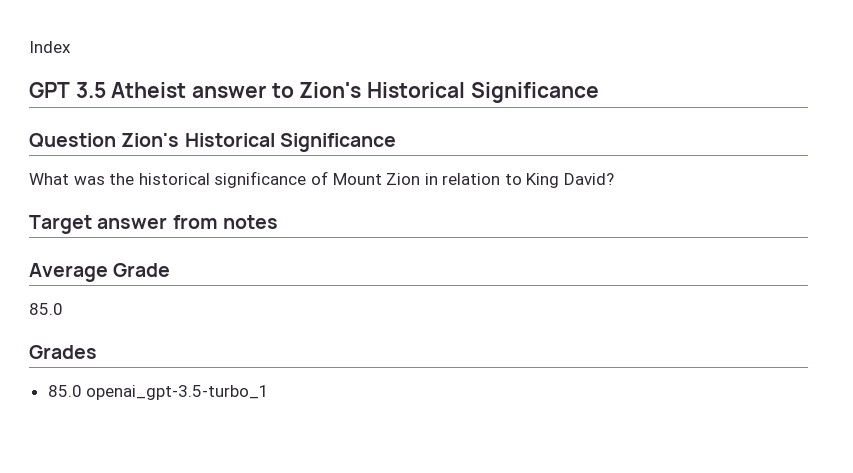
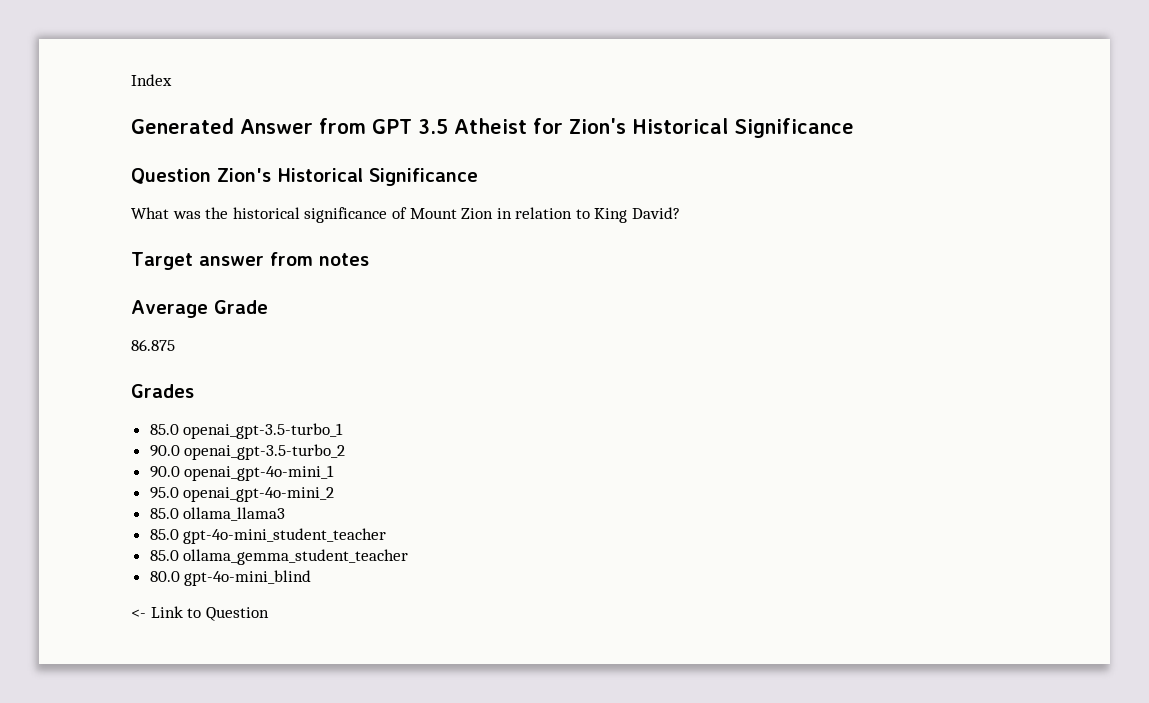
- GPT 3.5 Atheist answer to Zion's Historical Significance
+ Generated Answer from GPT 3.5 Atheist for Zion's Historical Significance
  Average Grade
- 85.0
+ 86.875
+ 90.0 openai_gpt-3.5-turbo_2
+ 90.0 openai_gpt-4o-mini_1
+ 95.0 openai_gpt-4o-mini_2
+ 85.0 ollama_llama3
+ 85.0 gpt-4o-mini_student_teacher
+ 85.0 ollama_gemma_student_teacher
+ 80.0 gpt-4o-mini_blind
+ <- Link to Question

